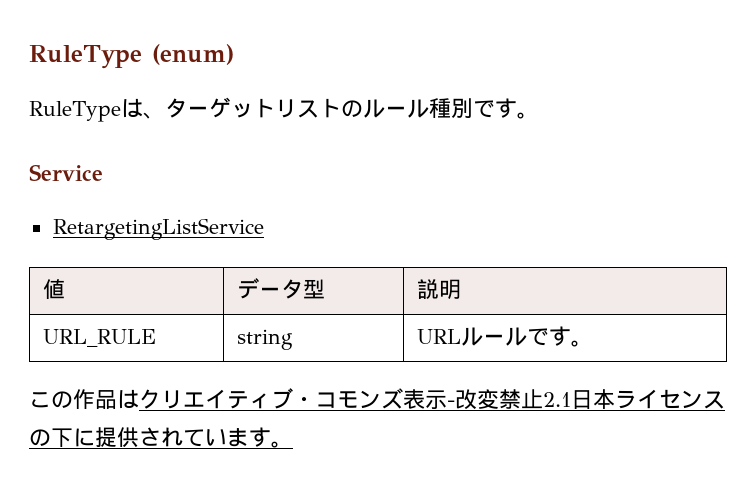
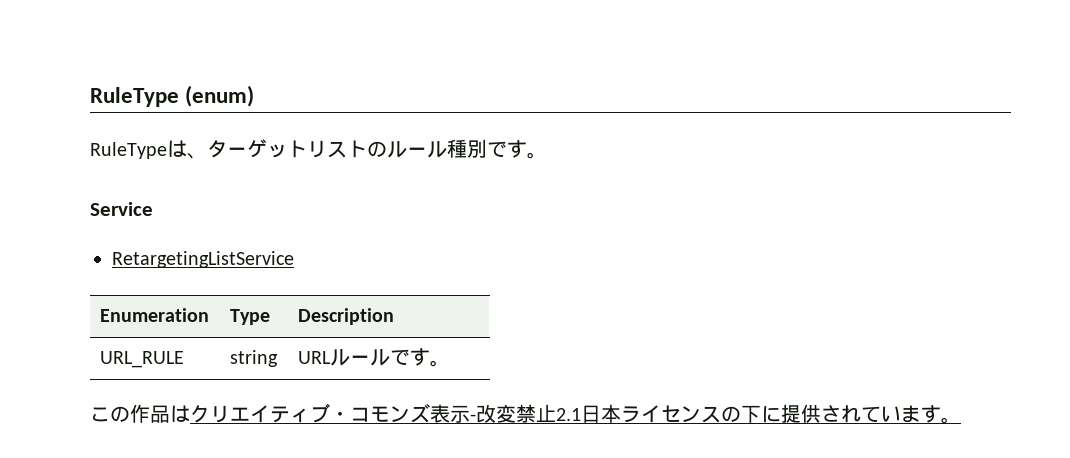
- 値 | データ型 | 説明
+ Enumeration | Type | Description

